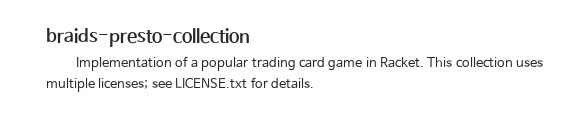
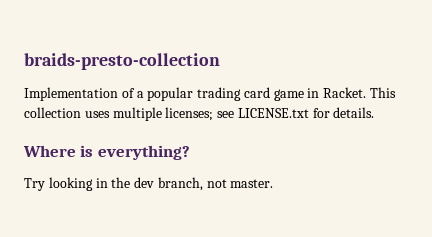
+ Where is everything?
+ Try looking in the dev branch, not master.

